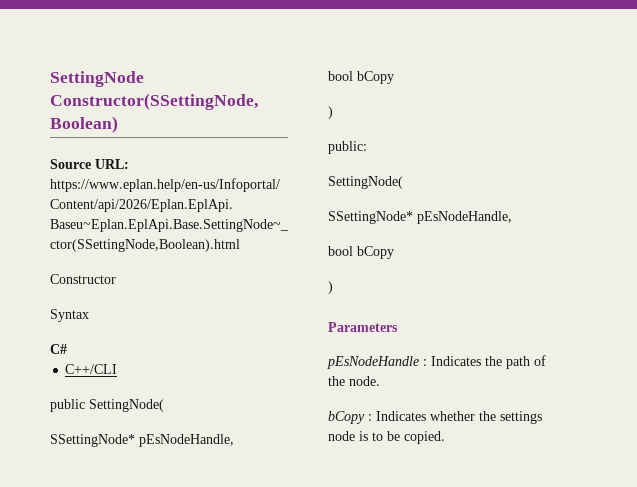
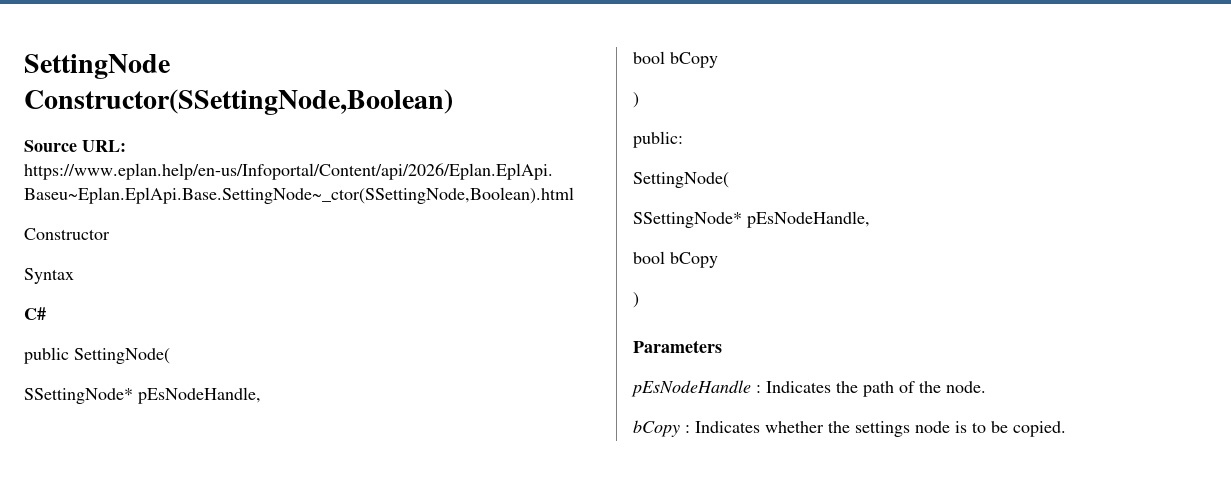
- C++/CLI

